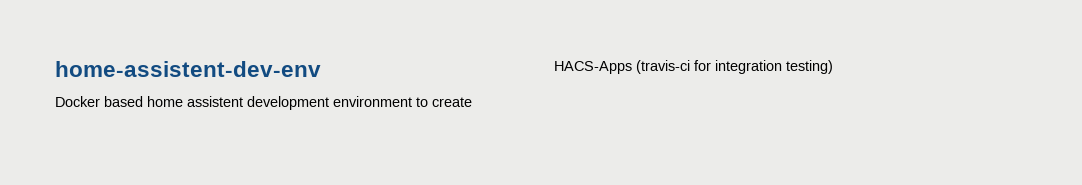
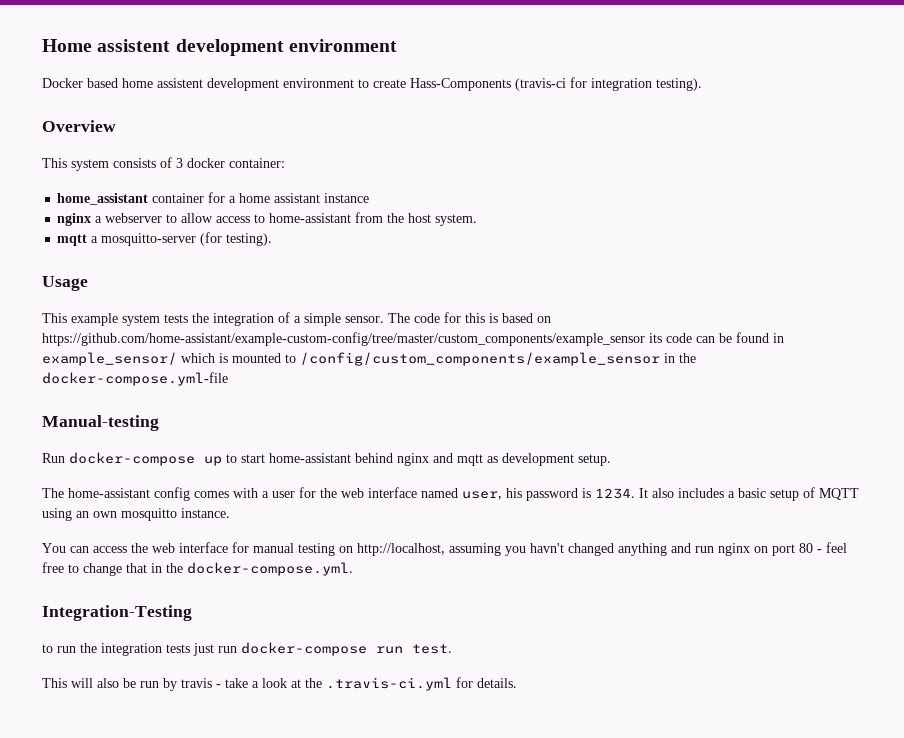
- home-assistent-dev-env
+ Home assistent development environment
- Docker based home assistent development environment to create HACS-Apps (travis-ci for integration testing)
+ Docker based home assistent development environment to create Hass-Components (travis-ci for integration testing).
+ Overview
+ This system consists of 3 docker container:
+ home_assistant container for a home assistant instance
+ nginx a webserver to allow access to home-assistant from the host system.
+ mqtt a mosquitto-server (for testing).
+ Usage
+ This example system tests the integration of a simple sensor. The code for this is based on https://github.com/home-assistant/example-custom-config/tree/master/custom_components/example_sensor its code can be found in example_sensor/ which is mounted to /config/custom_components/example_sensor in the docker-compose.yml-file
+ Manual-testing
+ Run docker-compose up to start home-assistant behind nginx and mqtt as development setup.
+ The home-assistant config comes with a user for the web interface named user, his password is 1234. It also includes a basic setup of MQTT using an own mosquitto instance.
+ You can access the web interface for manual testing on http://localhost, assuming you havn't changed anything and run nginx on port 80 - feel free to change that in the docker-compose.yml.
+ Integration-Testing
+ to run the integration tests just run docker-compose run test.
+ This will also be run by travis - take a look at the .travis-ci.yml for details.

